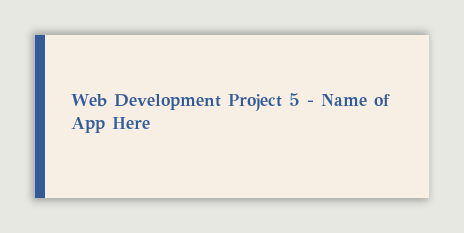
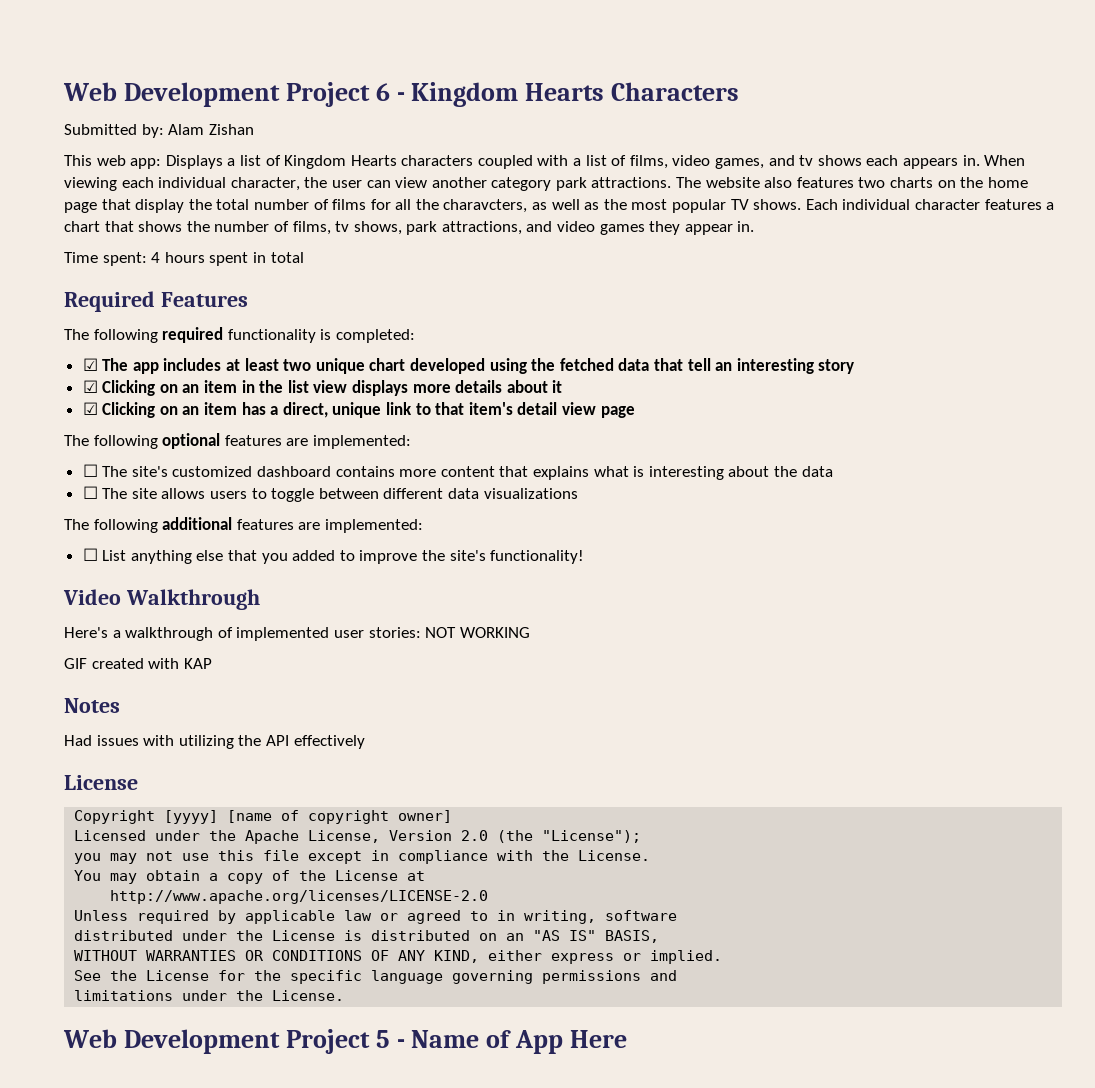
+ Web Development Project 6 - Kingdom Hearts Characters
+ Submitted by: Alam Zishan
+ This web app: Displays a list of Kingdom Hearts characters coupled with a list of films, video games, and tv shows each appears in. When viewing each individual character, the user can view another category park attractions. The website also features two charts on the home page that display the total number of films for all the charavcters, as well as the most popular TV shows. Each individual character features a chart that shows the number of films, tv shows, park attractions, and video games they appear in.
+ Time spent: 4 hours spent in total
+ Required Features
+ The following required functionality is completed:
+ ☑ The app includes at least two unique chart developed using the fetched data that tell an interesting story
+ ☑ Clicking on an item in the list view displays more details about it
+ ☑ Clicking on an item has a direct, unique link to that item's detail view page
+ The following optional features are implemented:
+ ☐ The site's customized dashboard contains more content that explains what is interesting about the data
+ ☐ The site allows users to toggle between different data visualizations
+ The following additional features are implemented:
+ ☐ List anything else that you added to improve the site's functionality!
+ Video Walkthrough
+ Here's a walkthrough of implemented user stories: NOT WORKING
+ GIF created with KAP
+ Notes
+ Had issues with utilizing the API effectively
+ License
+ Copyright [yyyy] [name of copyright owner]
+ Licensed under the Apache License, Version 2.0 (the "License");
+ you may not use this file except in compliance with the License.
+ You may obtain a copy of the License at
+ http://www.apache.org/licenses/LICENSE-2.0
+ Unless required by applicable law or agreed to in writing, software
+ distributed under the License is distributed on an "AS IS" BASIS,
+ WITHOUT WARRANTIES OR CONDITIONS OF ANY KIND, either express or implied.
+ See the License for the specific language governing permissions and
+ limitations under the License.

